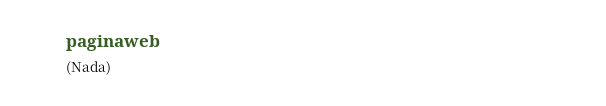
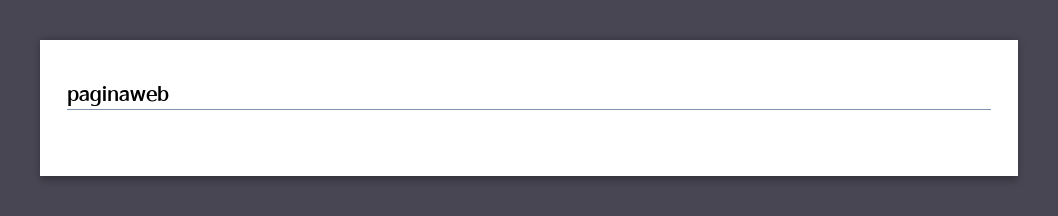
- (Nada)

